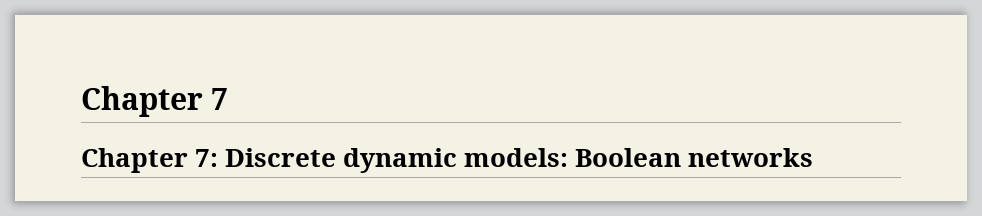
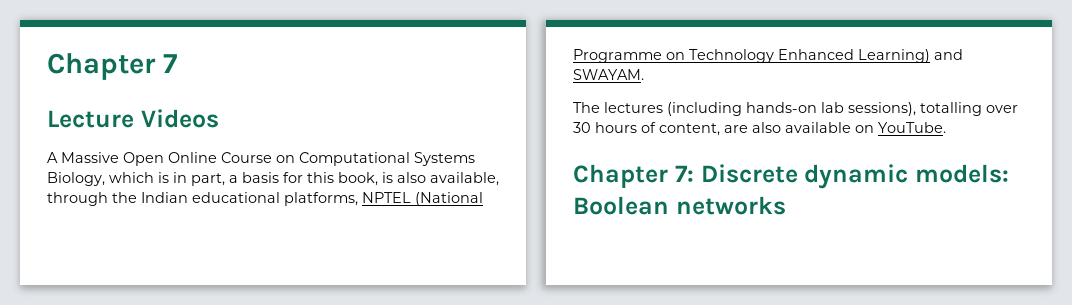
+ Lecture Videos
+ A Massive Open Online Course on Computational Systems Biology, which is in part, a basis for this book, is also available, through the Indian educational platforms, NPTEL (National Programme on Technology Enhanced Learning) and SWAYAM.
+ The lectures (including hands-on lab sessions), totalling over 30 hours of content, are also available on YouTube.

